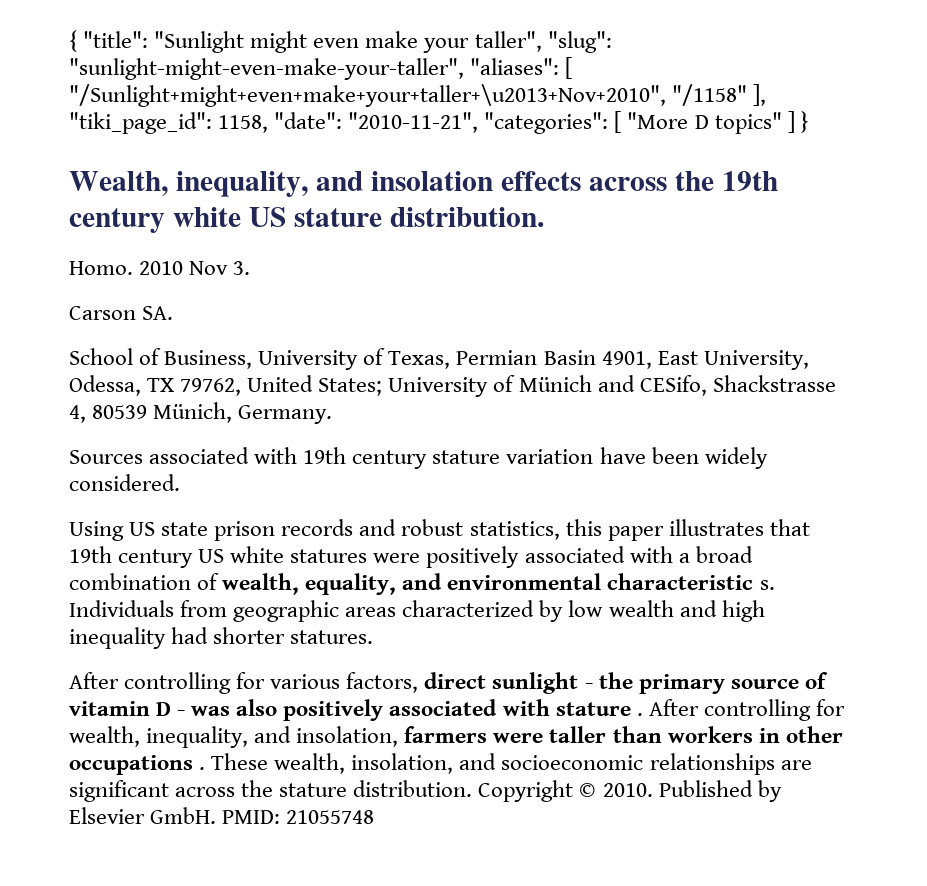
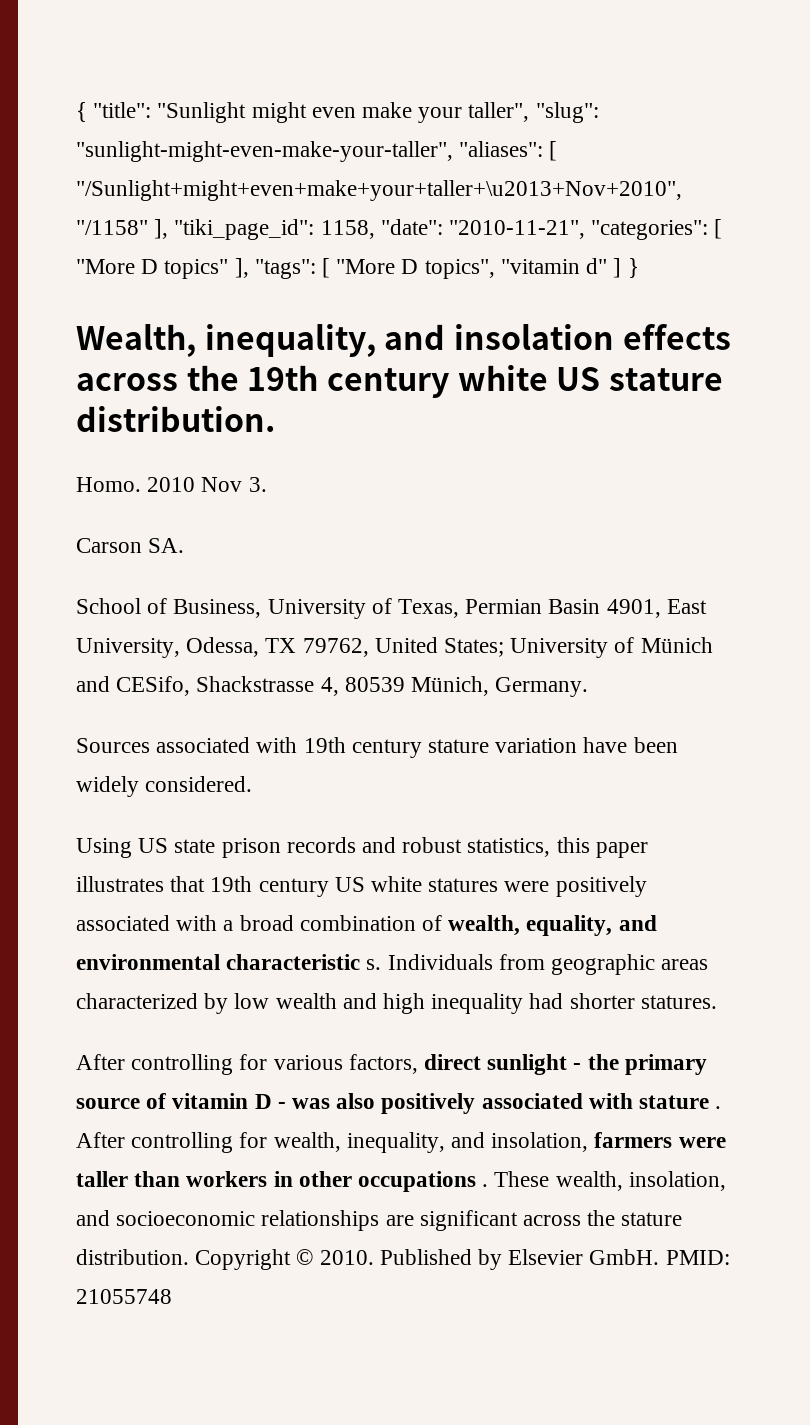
- { "title": "Sunlight might even make your taller", "slug": "sunlight-might-even-make-your-taller", "aliases": [ "/Sunlight+might+even+make+your+taller+\u2013+Nov+2010", "/1158" ], "tiki_page_id": 1158, "date": "2010-11-21", "categories": [ "More D topics" ] }
+ { "title": "Sunlight might even make your taller", "slug": "sunlight-might-even-make-your-taller", "aliases": [ "/Sunlight+might+even+make+your+taller+\u2013+Nov+2010", "/1158" ], "tiki_page_id": 1158, "date": "2010-11-21", "categories": [ "More D topics" ], "tags": [ "More D topics", "vitamin d" ] }

